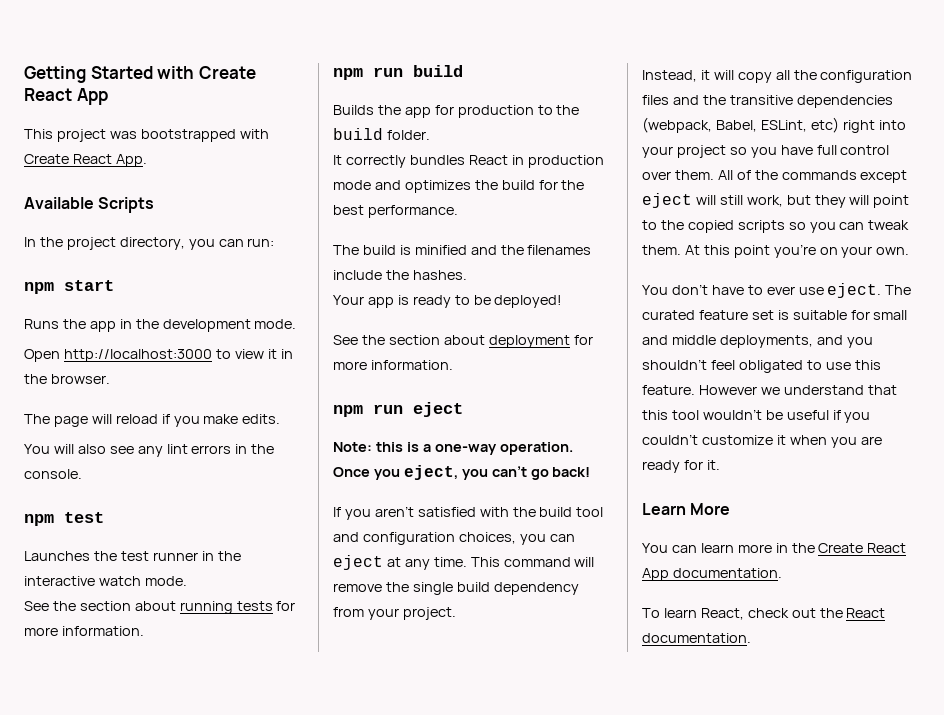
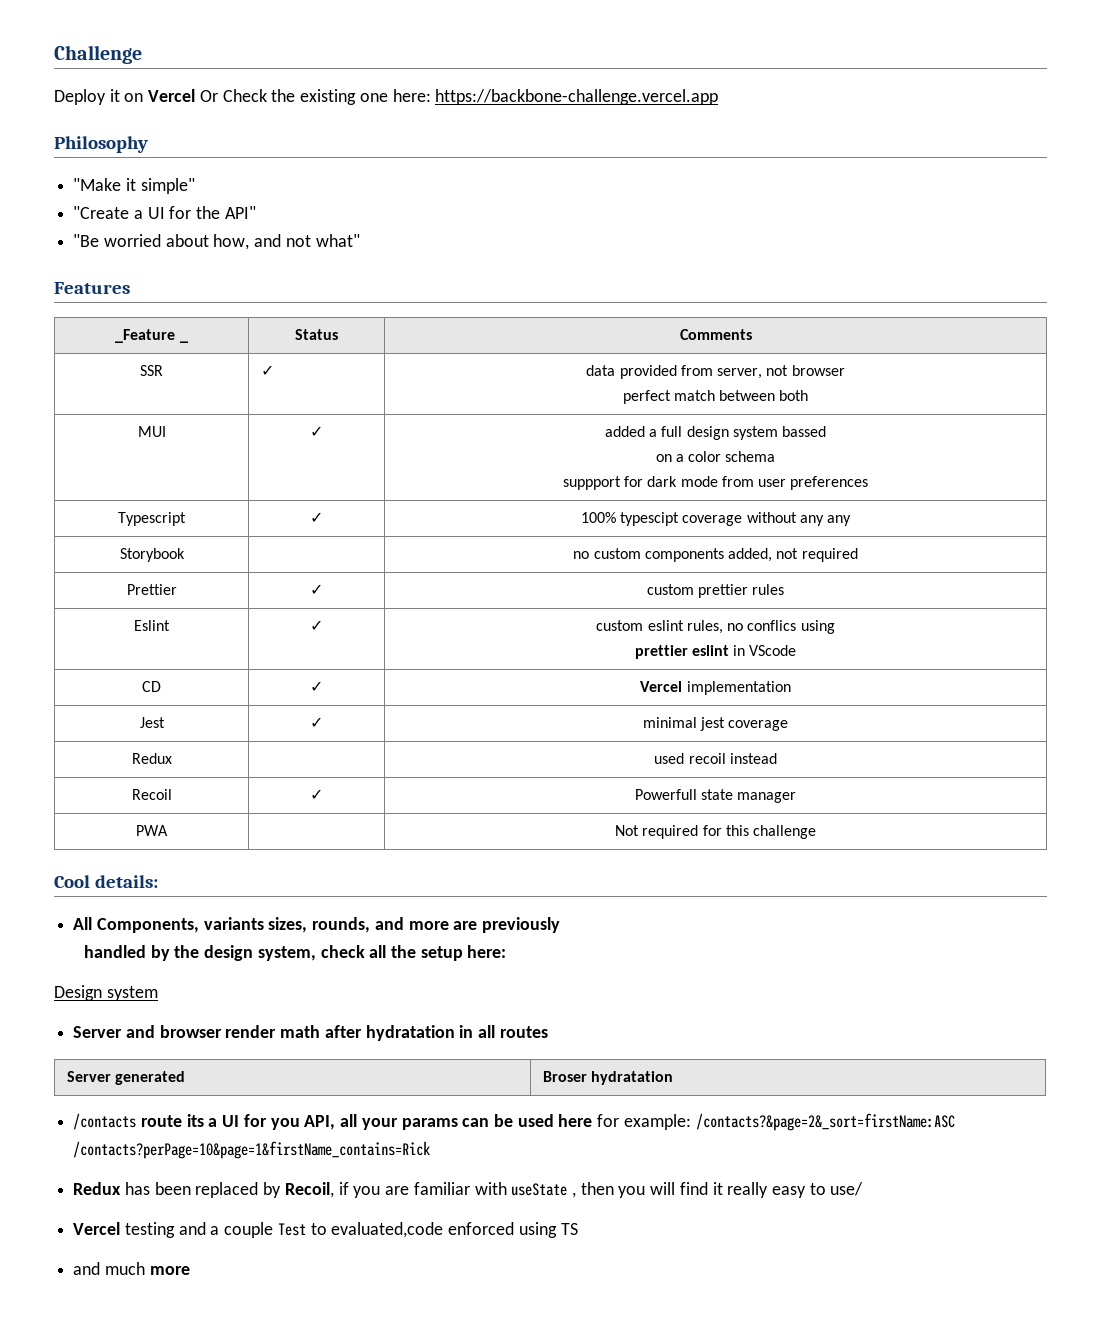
- Getting Started with Create React App
- This project was bootstrapped with Create React App.
- Available Scripts
- In the project directory, you can run:
- npm start
- Runs the app in the development mode.
- Open http://localhost:3000 to view it in the browser.
- The page will reload if you make edits.
- You will also see any lint errors in the console.
- npm test
- Launches the test runner in the interactive watch mode.
- See the section about running tests for more information.
- npm run build
- Builds the app for production to the build folder.
- It correctly bundles React in production mode and optimizes the build for the best performance.
- The build is minified and the filenames include the hashes.
- Your app is ready to be deployed!
- See the section about deployment for more information.
- npm run eject
- Note: this is a one-way operation. Once you eject, you can’t go back!
- If you aren’t satisfied with the build tool and configuration choices, you can eject at any time. This command will remove the single build dependency from your project.
- Instead, it will copy all the configuration files and the transitive dependencies (webpack, Babel, ESLint, etc) right into your project so you have full control over them. All of the commands except eject will still work, but they will point to the copied scripts so you can tweak them. At this point you’re on your own.
- You don’t have to ever use eject. The curated feature set is suitable for small and middle deployments, and you shouldn’t feel obligated to use this feature. However we understand that this tool wouldn’t be useful if you couldn’t customize it when you are ready for it.
- Learn More
- You can learn more in the Create React App documentation.
- To learn React, check out the React documentation.
+ Challenge
+ Deploy it on Vercel Or Check the existing one here: https://backbone-challenge.vercel.app
+ Philosophy
+ "Make it simple"
+ "Create a UI for the API"
+ "Be worried about how, and not what"
+ Features
+ _Feature _ | Status | Comments
+ SSR | ✓ | data provided from server, not browser
+ perfect match between both
+ MUI | ✓ | added a full design system bassed
+ on a color schema
+ suppport for dark mode from user preferences
+ Typescript | ✓ | 100% typescipt coverage without any any
+ Storybook | | no custom components added, not required
+ Prettier | ✓ | custom prettier rules
+ Eslint | ✓ | custom eslint rules, no conflics using
+ prettier eslint in VScode
+ CD | ✓ | Vercel implementation
+ Jest | ✓ | minimal jest coverage
+ Redux | | used recoil instead
+ Recoil | ✓ | Powerfull state manager
+ PWA | | Not required for this challenge
+ Cool details:
+ All Components, variants sizes, rounds, and more are previously
+ handled by the design system, check all the setup here:
+ Design system
+ Server and browser render math after hydratation in all routes
+ Server generated | Broser hydratation
+ /contacts route its a UI for you API, all your params can be used here for example: /contacts?&page=2&_sort=firstName:ASC /contacts?perPage=10&page=1&firstName_contains=Rick
+ Redux has been replaced by Recoil, if you are familiar with useState , then you will find it really easy to use/
+ Vercel testing and a couple Test to evaluated,code enforced using TS
+ and much more

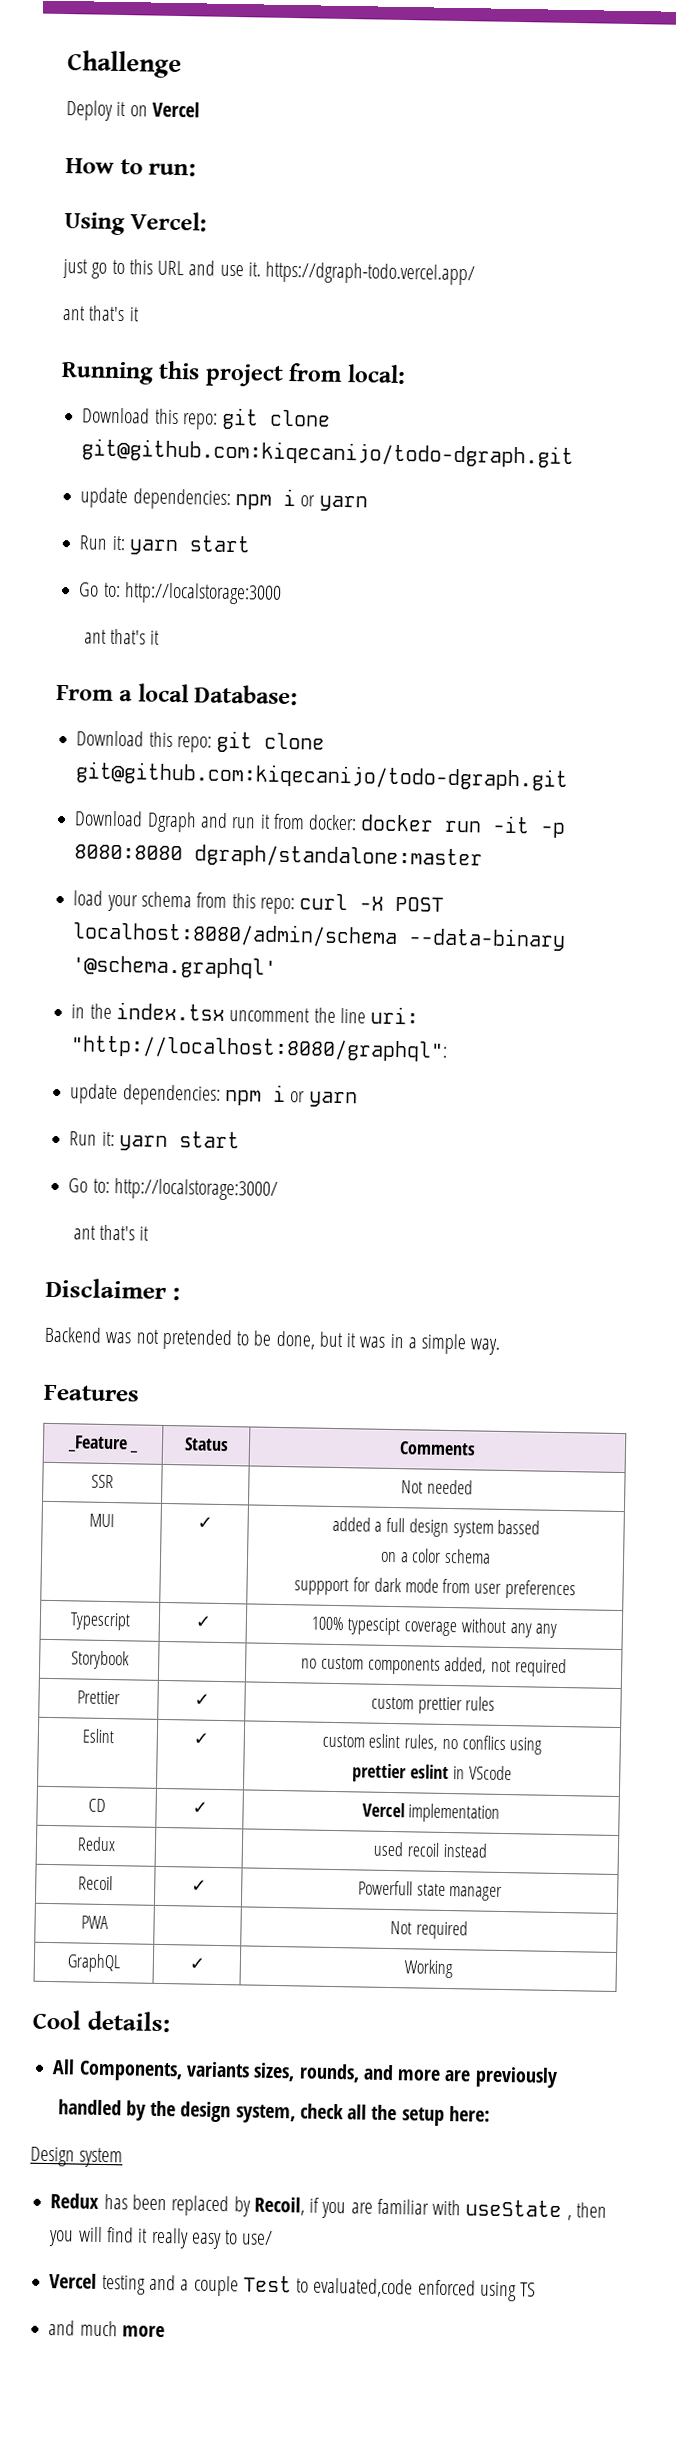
- Deploy it on Vercel Or Check the existing one here: https://backbone-challenge.vercel.app
- Philosophy
- "Make it simple"
- "Create a UI for the API"
- "Be worried about how, and not what"
+ Deploy it on Vercel
+ How to run:
+ Using Vercel:
+ just go to this URL and use it. https://dgraph-todo.vercel.app/
+ ant that's it
+ Running this project from local:
+ Download this repo: git clone git@github.com:kiqecanijo/todo-dgraph.git
+ update dependencies: npm i or yarn
+ Run it: yarn start
+ Go to: http://localstorage:3000
+ ant that's it
+ From a local Database:
+ Download this repo: git clone git@github.com:kiqecanijo/todo-dgraph.git
+ Download Dgraph and run it from docker: docker run -it -p 8080:8080 dgraph/standalone:master
+ load your schema from this repo: curl -X POST localhost:8080/admin/schema --data-binary '@schema.graphql'
+ in the index.tsx uncomment the line uri: "http://localhost:8080/graphql":
+ update dependencies: npm i or yarn
+ Run it: yarn start
+ Go to: http://localstorage:3000/
+ ant that's it
+ Disclaimer :
+ Backend was not pretended to be done, but it was in a simple way.
- SSR | ✓ | data provided from server, not browser
- perfect match between both
+ SSR | | Not needed
- Jest | ✓ | minimal jest coverage
- PWA | | Not required for this challenge
+ PWA | | Not required
+ GraphQL | ✓ | Working
- Server and browser render math after hydratation in all routes
- Server generated | Broser hydratation
- /contacts route its a UI for you API, all your params can be used here for example: /contacts?&page=2&_sort=firstName:ASC /contacts?perPage=10&page=1&firstName_contains=Rick

